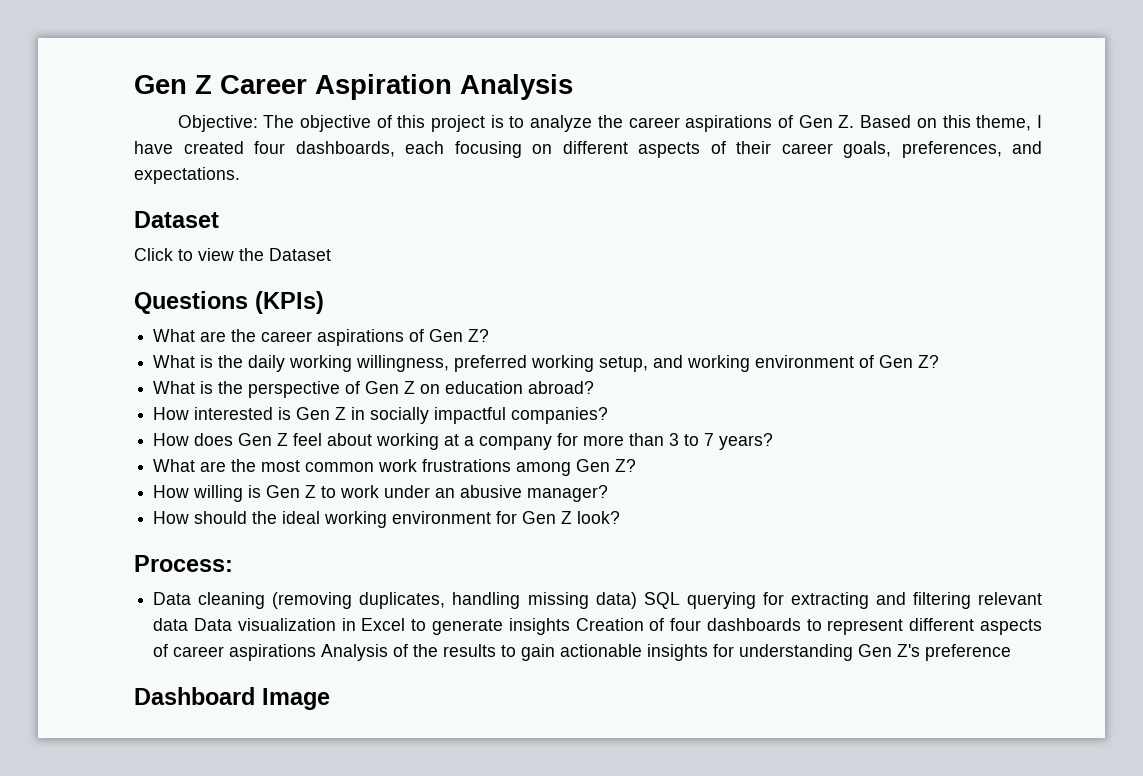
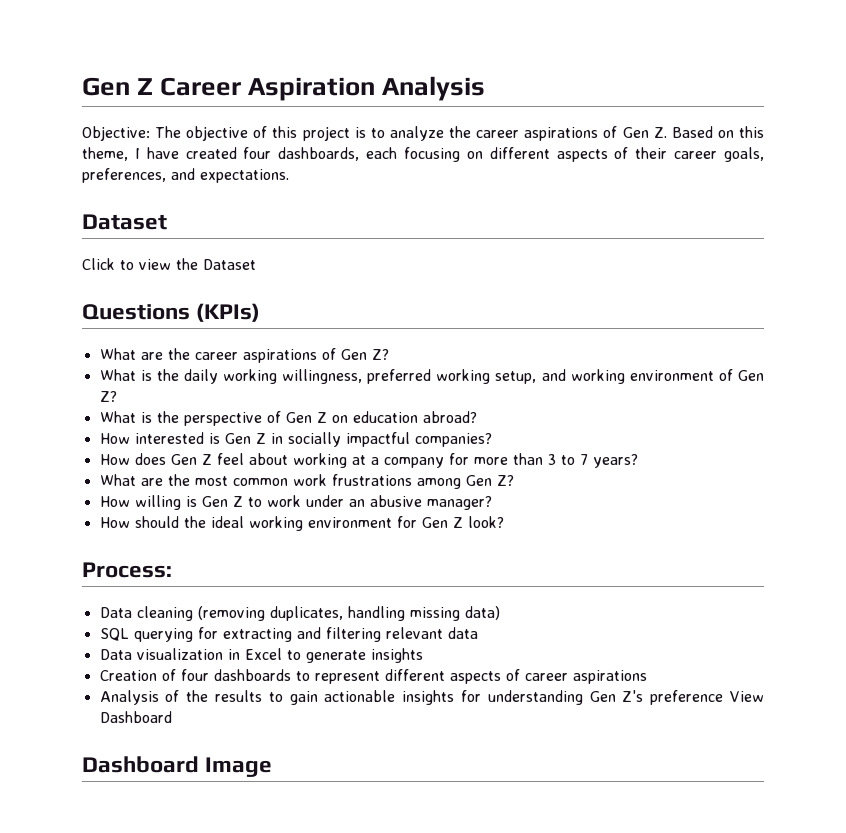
- Data cleaning (removing duplicates, handling missing data) SQL querying for extracting and filtering relevant data Data visualization in Excel to generate insights Creation of four dashboards to represent different aspects of career aspirations Analysis of the results to gain actionable insights for understanding Gen Z's preference
+ Data cleaning (removing duplicates, handling missing data)
+ SQL querying for extracting and filtering relevant data
+ Data visualization in Excel to generate insights
+ Creation of four dashboards to represent different aspects of career aspirations
+ Analysis of the results to gain actionable insights for understanding Gen Z's preference View Dashboard

